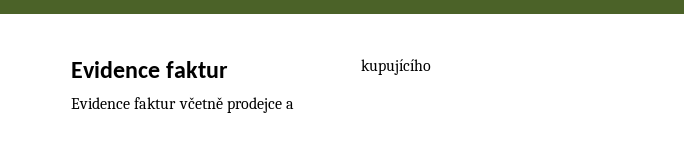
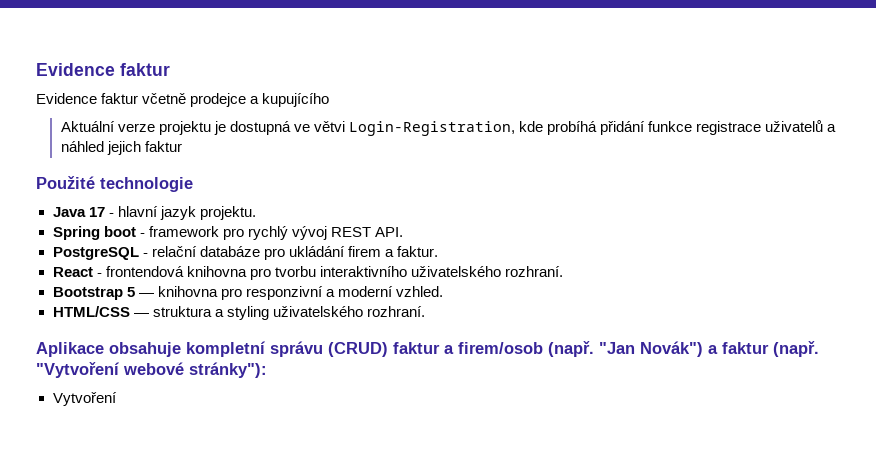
+ Aktuální verze projektu je dostupná ve větvi Login-Registration, kde probíhá přidání funkce registrace uživatelů a náhled jejich faktur
+ Použité technologie
+ Java 17 - hlavní jazyk projektu.
+ Spring boot - framework pro rychlý vývoj REST API.
+ PostgreSQL - relační databáze pro ukládání firem a faktur.
+ React - frontendová knihovna pro tvorbu interaktivního uživatelského rozhraní.
+ Bootstrap 5 — knihovna pro responzivní a moderní vzhled.
+ HTML/CSS — struktura a styling uživatelského rozhraní.
+ Aplikace obsahuje kompletní správu (CRUD) faktur a firem/osob (např. "Jan Novák") a faktur (např. "Vytvoření webové stránky"):
+ Vytvoření

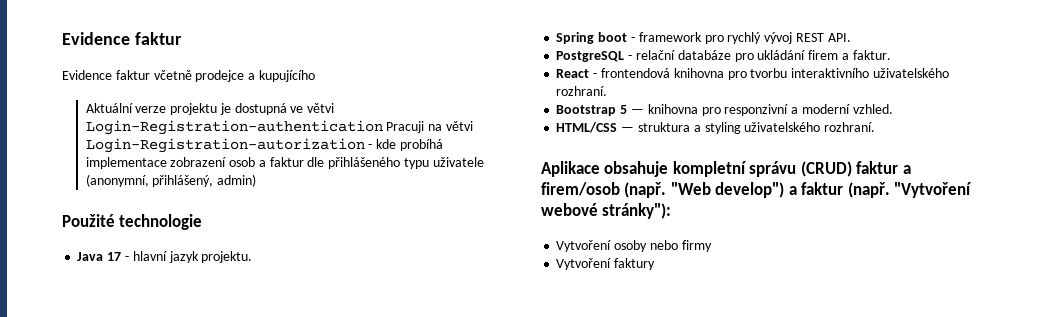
- Aktuální verze projektu je dostupná ve větvi Login-Registration, kde probíhá přidání funkce registrace uživatelů a náhled jejich faktur
+ Aktuální verze projektu je dostupná ve větvi Login-Registration-authentication Pracuji na větvi Login-Registration-autorization - kde probíhá implementace zobrazení osob a faktur dle přihlášeného typu uživatele (anonymní, přihlášený, admin)
- "Jan Novák") a faktur (např.
+ "Web develop") a faktur (např.
- Vytvoření
+ Vytvoření osoby nebo firmy
+ Vytvoření faktury

